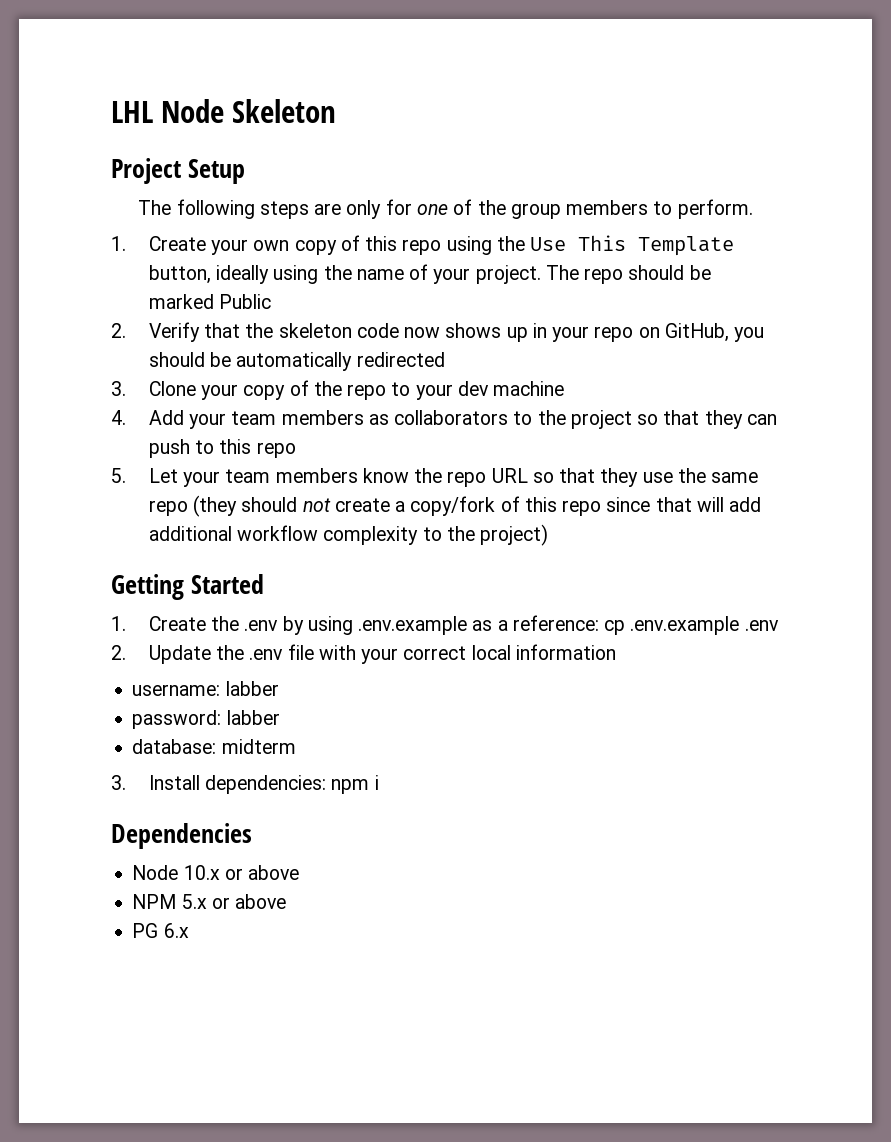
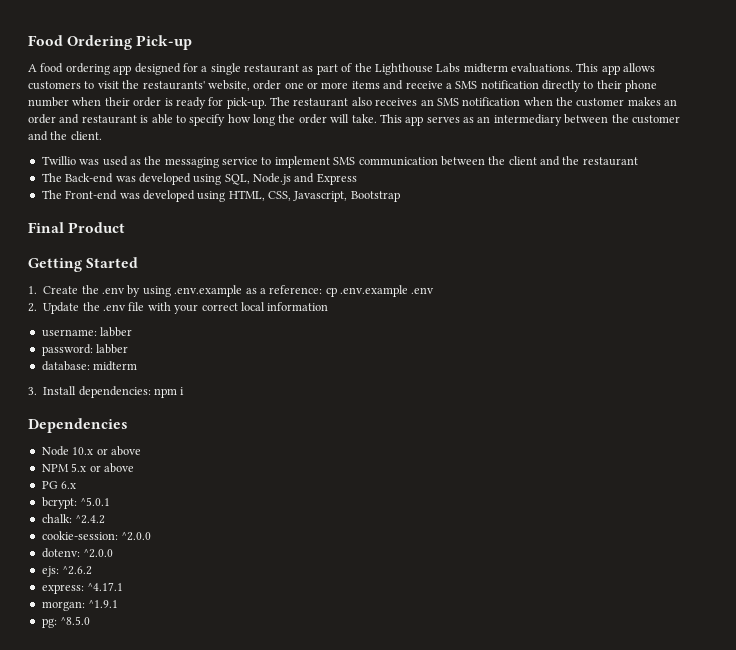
- LHL Node Skeleton
- Project Setup
- The following steps are only for one of the group members to perform.
- 1. Create your own copy of this repo using the Use This Template button, ideally using the name of your project. The repo should be marked Public
- 2. Verify that the skeleton code now shows up in your repo on GitHub, you should be automatically redirected
- 3. Clone your copy of the repo to your dev machine
- 4. Add your team members as collaborators to the project so that they can push to this repo
- 5. Let your team members know the repo URL so that they use the same repo (they should not create a copy/fork of this repo since that will add additional workflow complexity to the project)
+ Food Ordering Pick-up
+ A food ordering app designed for a single restaurant as part of the Lighthouse Labs midterm evaluations. This app allows customers to visit the restaurants' website, order one or more items and receive a SMS notification directly to their phone number when their order is ready for pick-up. The restaurant also receives an SMS notification when the customer makes an order and restaurant is able to specify how long the order will take. This app serves as an intermediary between the customer and the client.
+ Twillio was used as the messaging service to implement SMS communication between the client and the restaurant
+ The Back-end was developed using SQL, Node.js and Express
+ The Front-end was developed using HTML, CSS, Javascript, Bootstrap
+ Final Product
+ bcrypt: ^5.0.1
+ chalk: ^2.4.2
+ cookie-session: ^2.0.0
+ dotenv: ^2.0.0
+ ejs: ^2.6.2
+ express: ^4.17.1
+ morgan: ^1.9.1
+ pg: ^8.5.0

